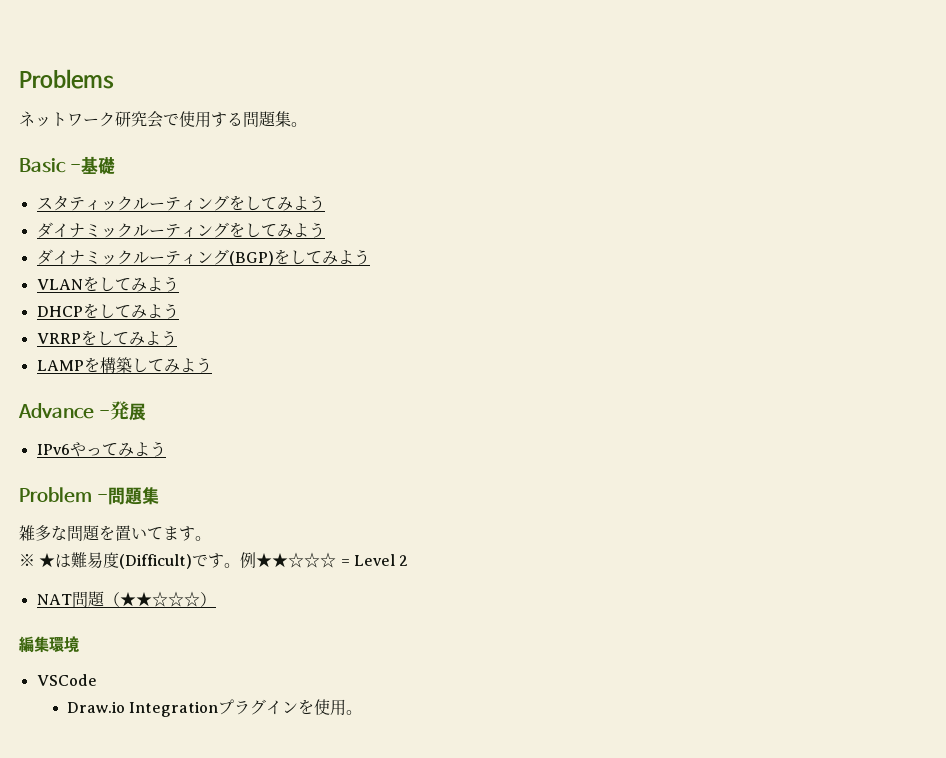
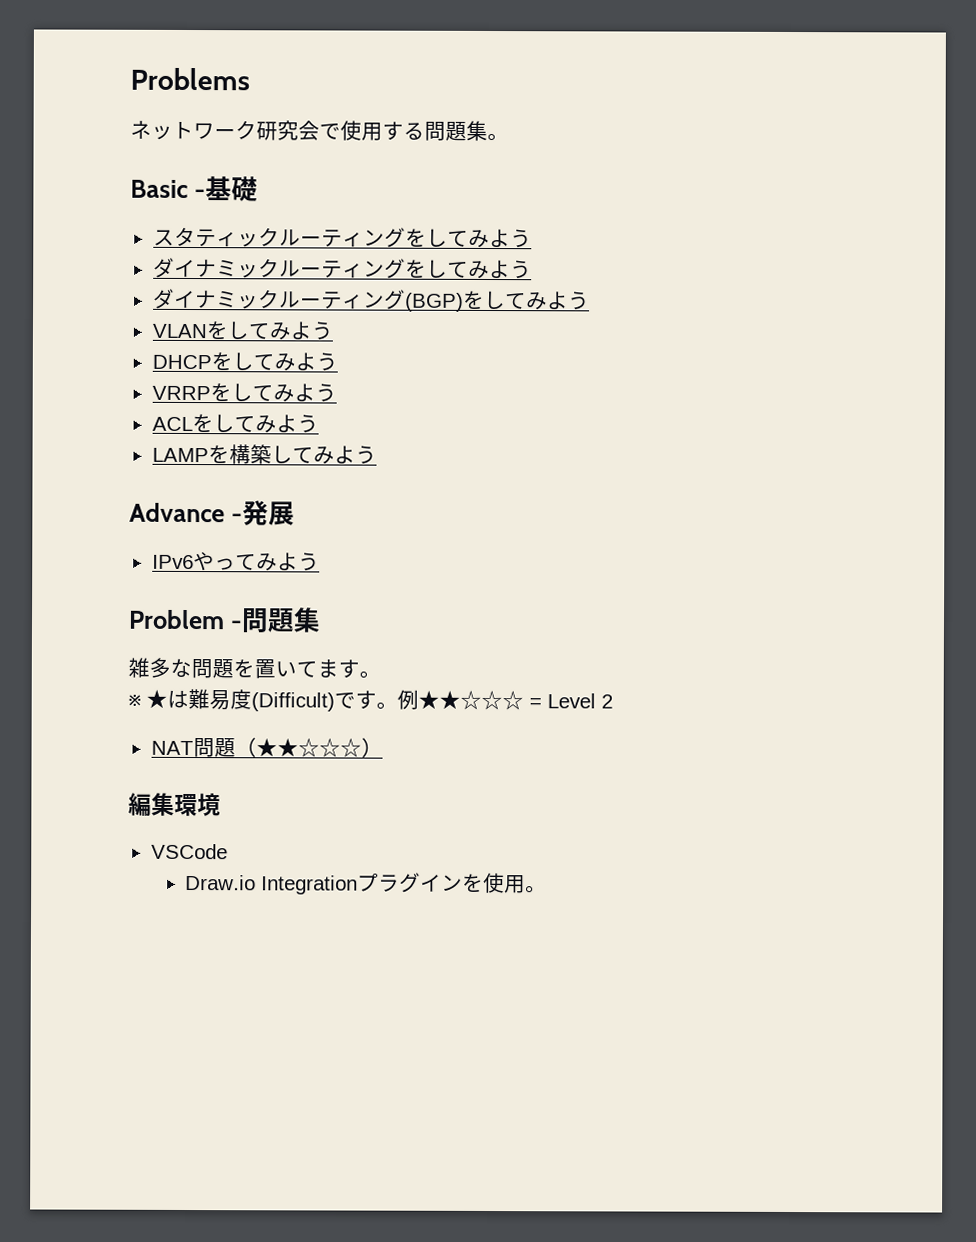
+ ACLをしてみよう

